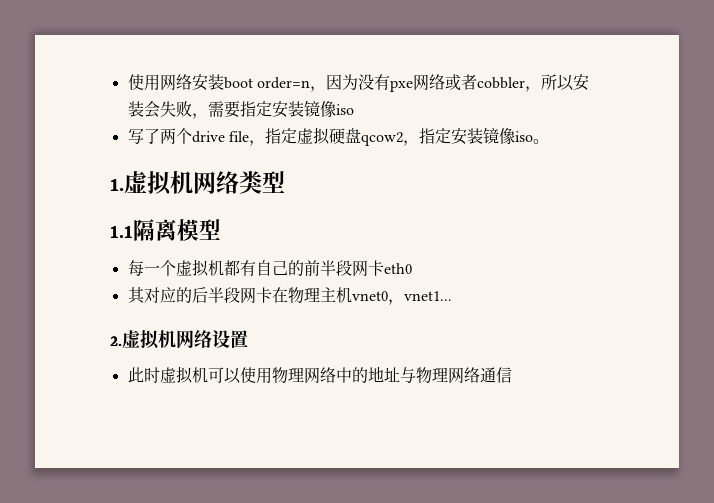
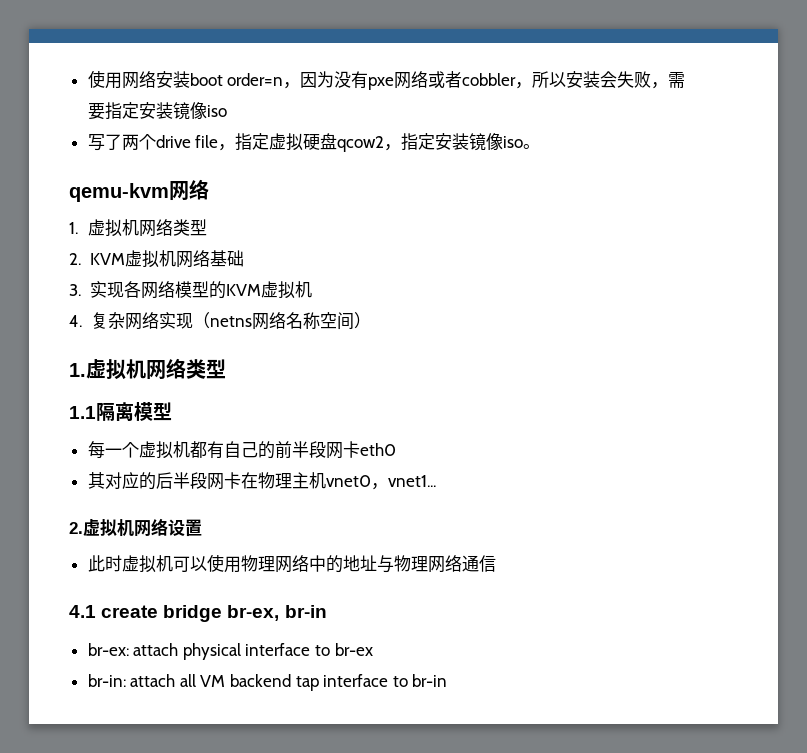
+ qemu-kvm网络
+ 1.虚拟机网络类型
+ 2. KVM虚拟机网络基础
+ 3.实现各网络模型的KVM虚拟机
+ 4.复杂网络实现（netns网络名称空间）
+ 4.1 create bridge br-ex, br-in
+ br-ex: attach physical interface to br-ex
+ br-in: attach all VM backend tap interface to br-in

